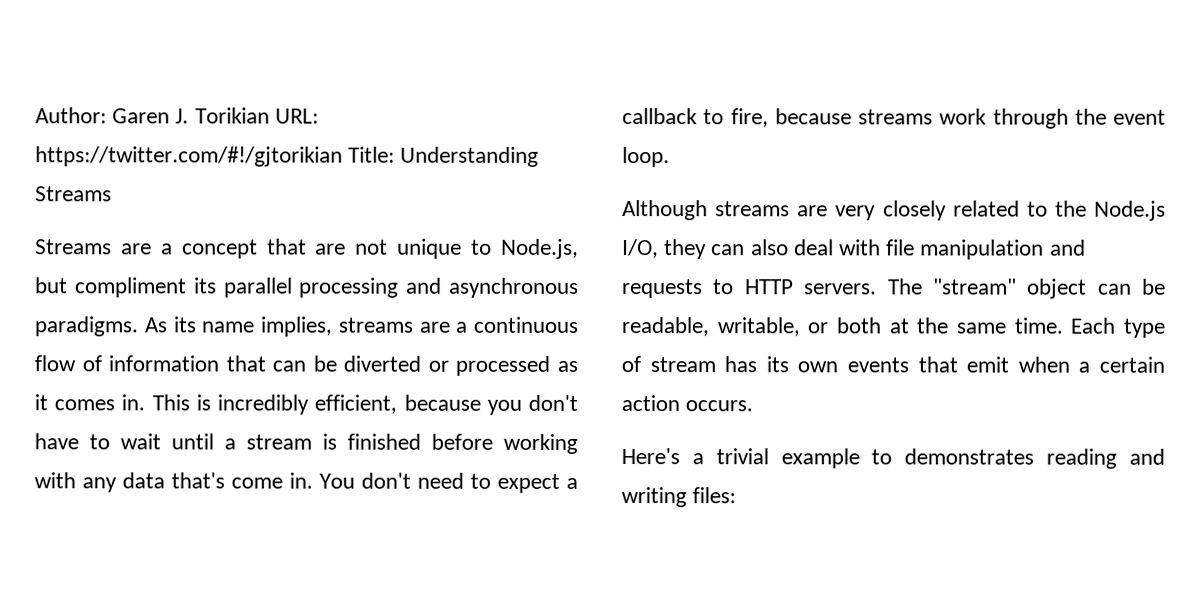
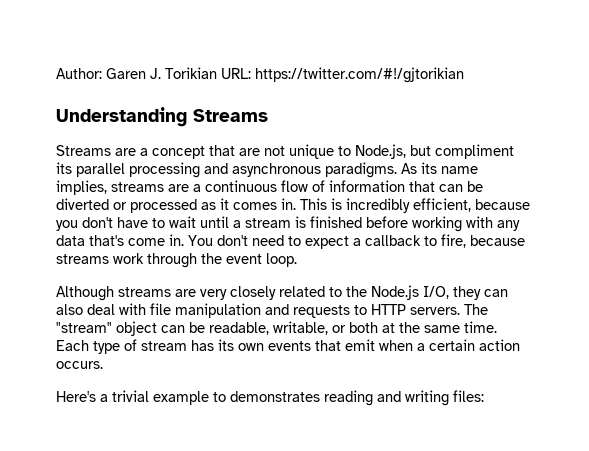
- Author: Garen J. Torikian URL: https://twitter.com/#!/gjtorikian Title: Understanding Streams
+ Author: Garen J. Torikian URL: https://twitter.com/#!/gjtorikian
+ Understanding Streams

